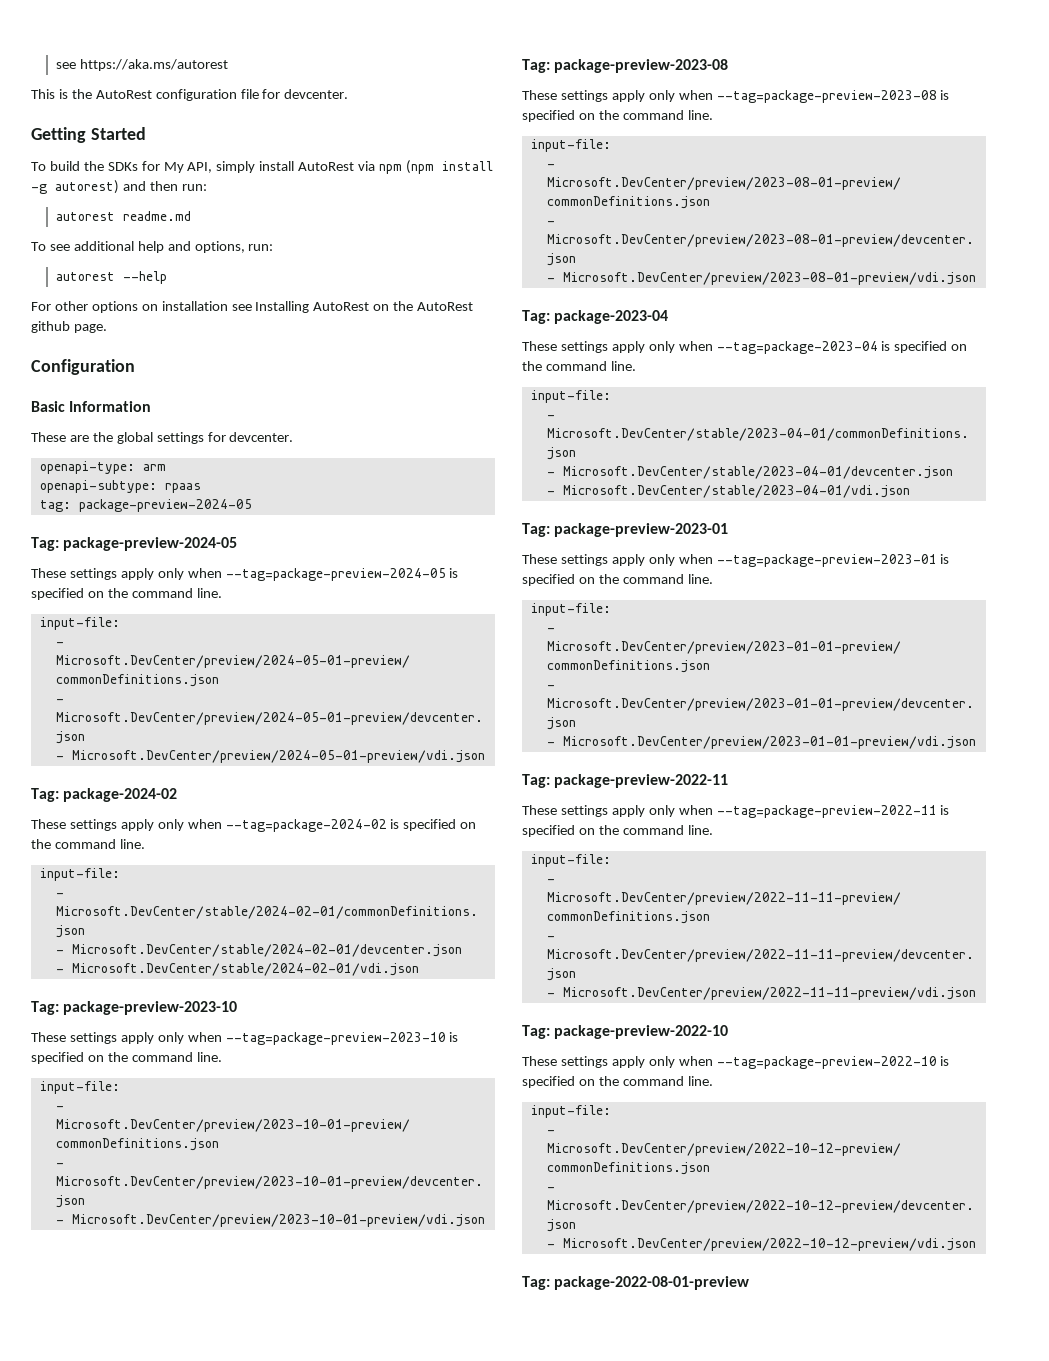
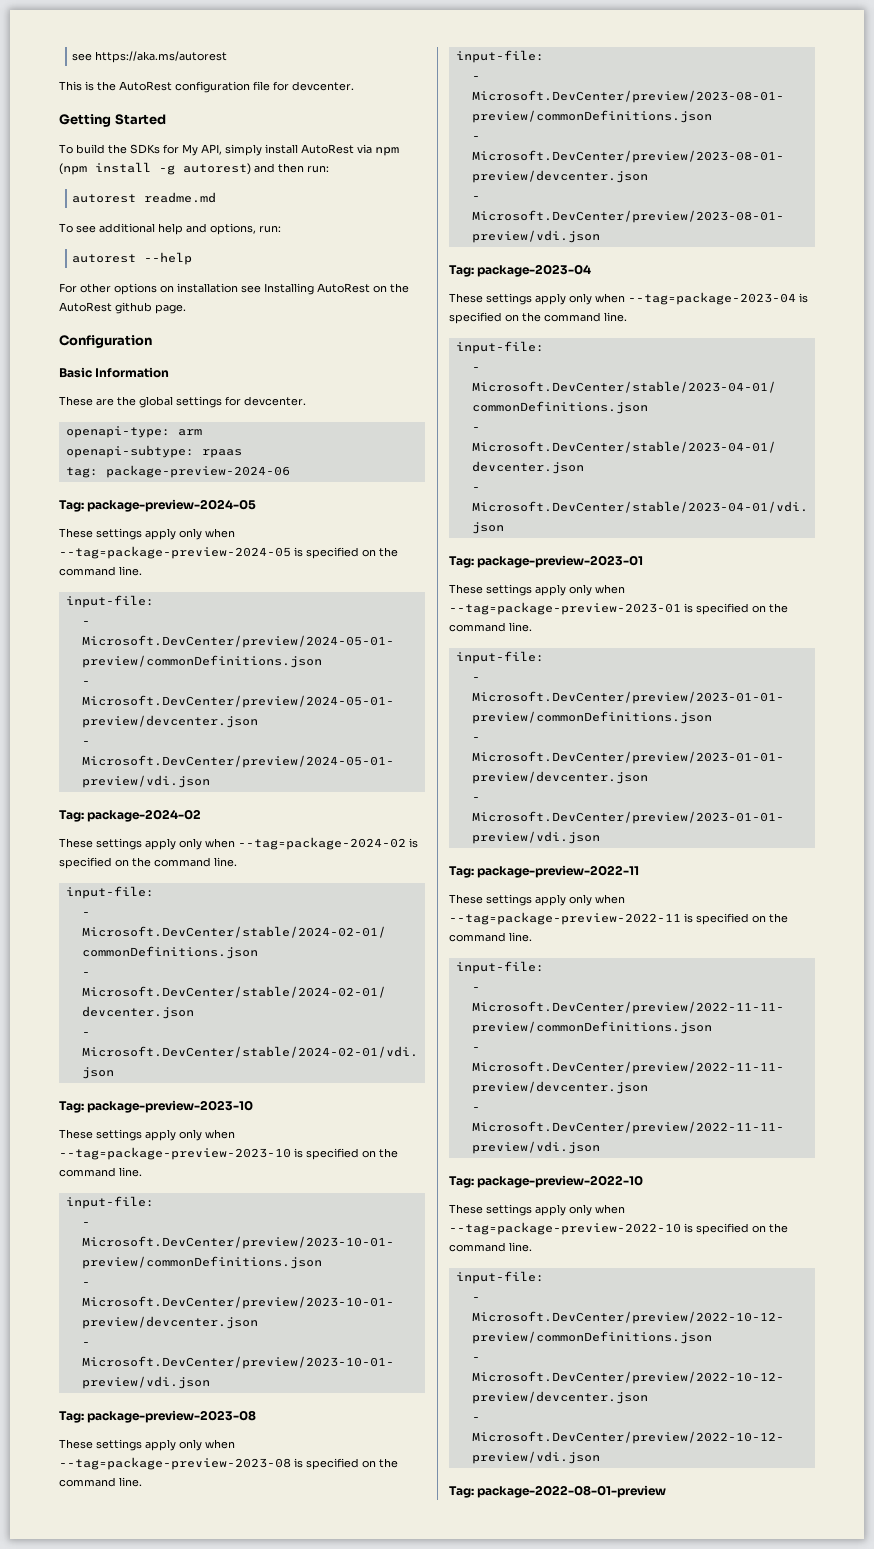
- tag: package-preview-2024-05
+ tag: package-preview-2024-06

